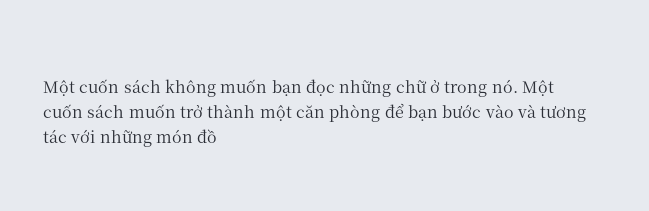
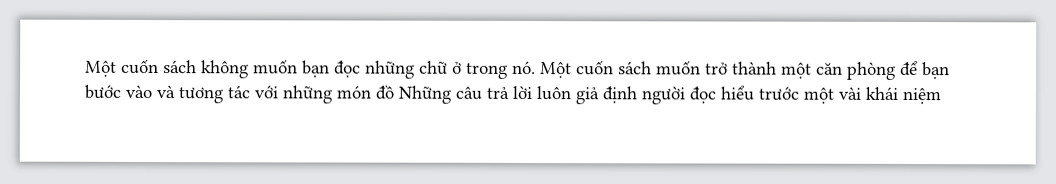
- Một cuốn sách muốn trở thành một căn phòng để bạn bước vào và tương tác với những món đồ
+ Một cuốn sách muốn trở thành một căn phòng để bạn bước vào và tương tác với những món đồ Những câu trả lời luôn giả định người đọc hiểu trước một vài khái niệm

